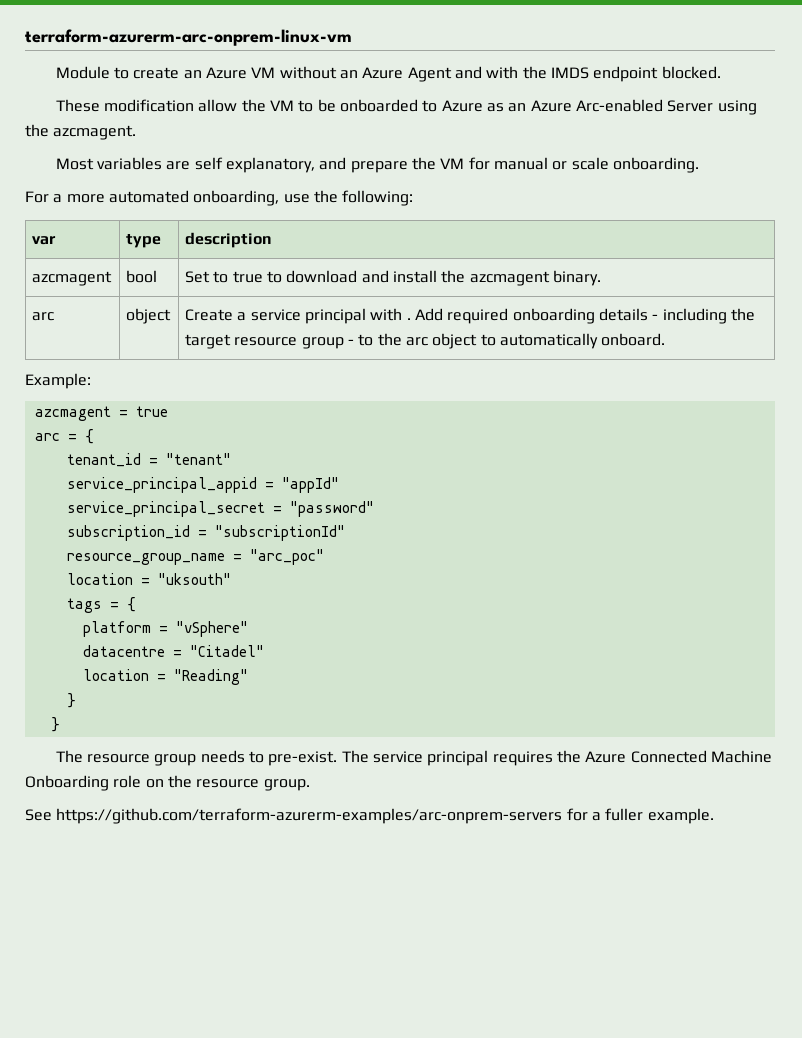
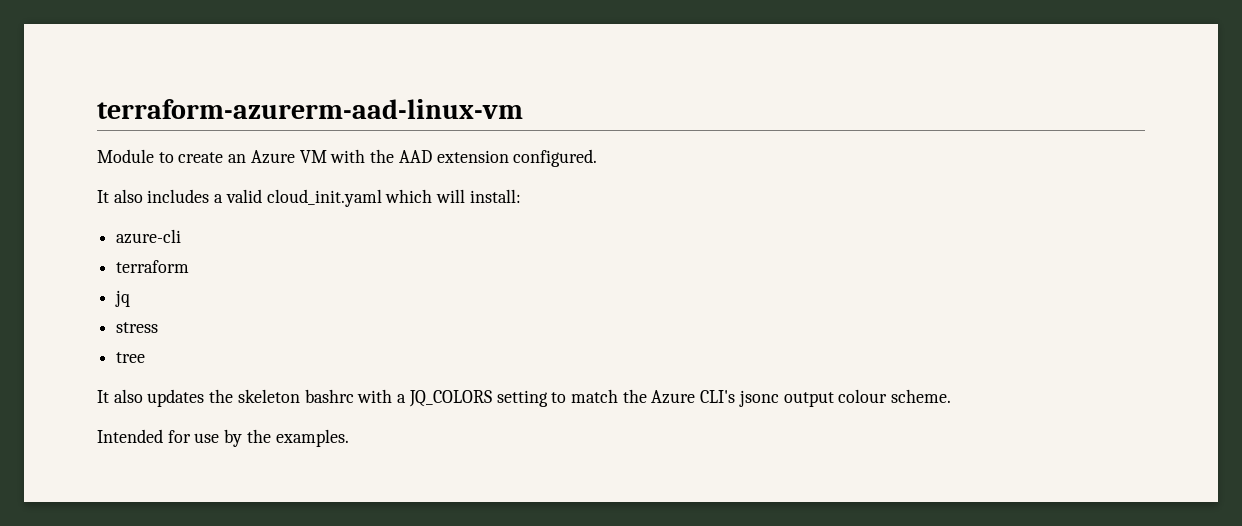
- terraform-azurerm-arc-onprem-linux-vm
+ terraform-azurerm-aad-linux-vm
- Module to create an Azure VM without an Azure Agent and with the IMDS endpoint blocked.
- These modification allow the VM to be onboarded to Azure as an Azure Arc-enabled Server using the azcmagent.
- Most variables are self explanatory, and prepare the VM for manual or scale onboarding.
- For a more automated onboarding, use the following:
- var | type | description
- azcmagent | bool | Set to true to download and install the azcmagent binary.
- arc | object | Create a service principal with . Add required onboarding details - including the target resource group - to the arc object to automatically onboard.
- Example:
- azcmagent = true
- arc = {
- tenant_id = "tenant"
- service_principal_appid = "appId"
- service_principal_secret = "password"
- subscription_id = "subscriptionId"
- resource_group_name = "arc_poc"
- location = "uksouth"
- tags = {
- platform = "vSphere"
- datacentre = "Citadel"
- location = "Reading"
- }
- }
- The resource group needs to pre-exist. The service principal requires the Azure Connected Machine Onboarding role on the resource group.
- See https://github.com/terraform-azurerm-examples/arc-onprem-servers for a fuller example.
+ Module to create an Azure VM with the AAD extension configured.
+ It also includes a valid cloud_init.yaml which will install:
+ azure-cli
+ terraform
+ jq
+ stress
+ tree
+ It also updates the skeleton bashrc with a JQ_COLORS setting to match the Azure CLI's jsonc output colour scheme.
+ Intended for use by the examples.

